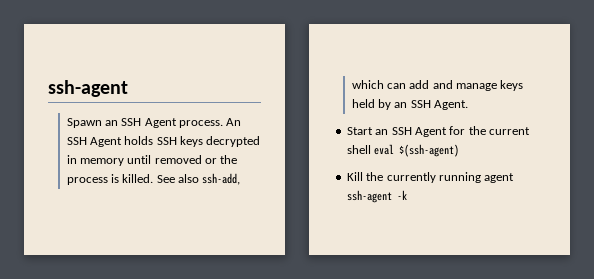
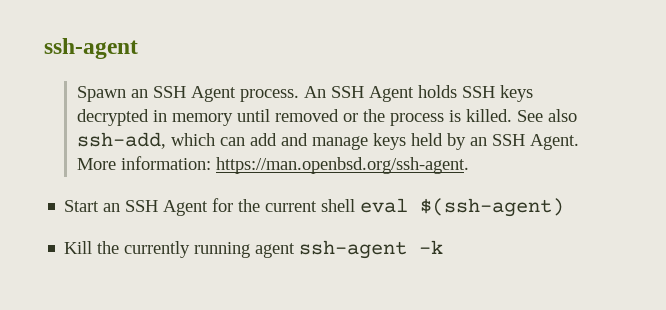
+ More information: https://man.openbsd.org/ssh-agent.

